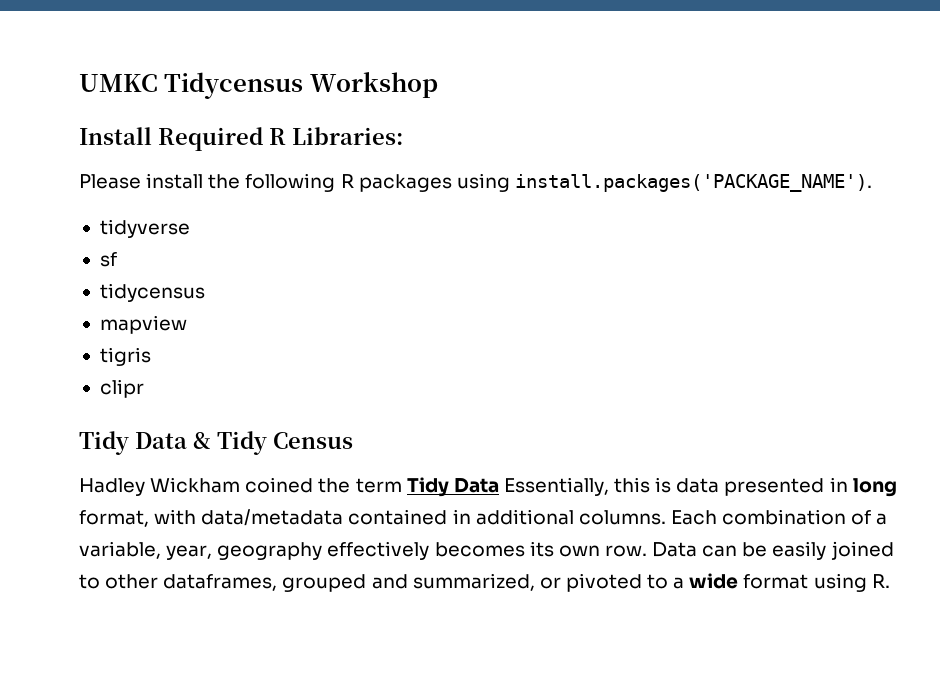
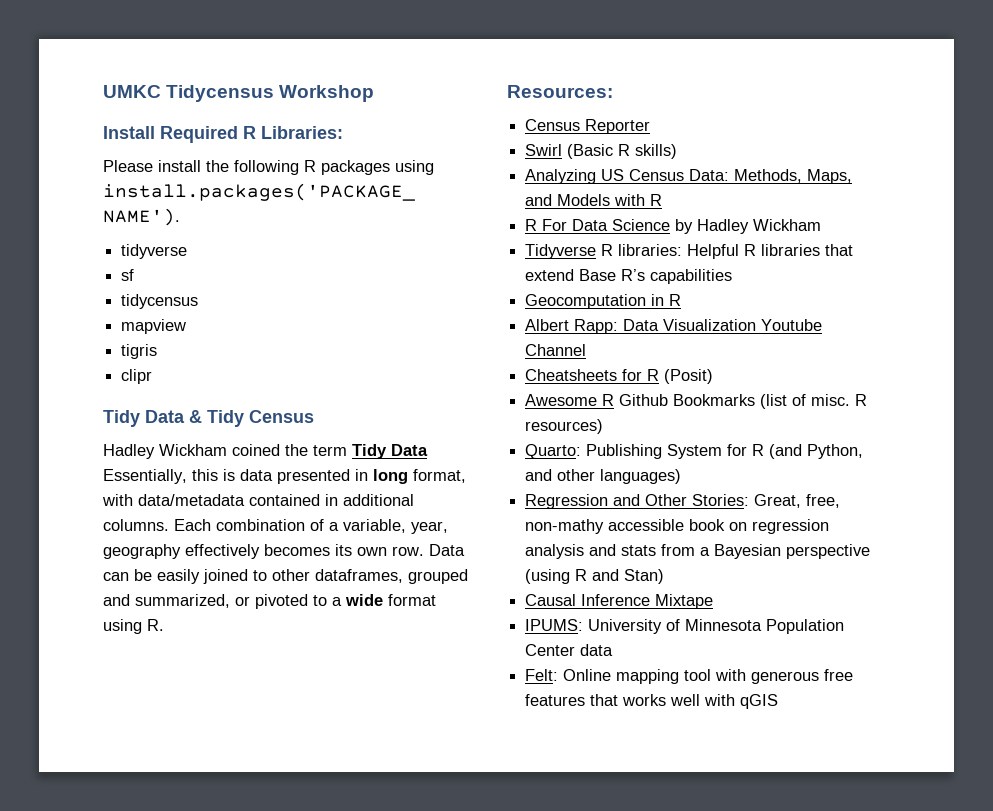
+ Resources:
+ Census Reporter
+ Swirl (Basic R skills)
+ Analyzing US Census Data: Methods, Maps, and Models with R
+ R For Data Science by Hadley Wickham
+ Tidyverse R libraries: Helpful R libraries that extend Base R’s capabilities
+ Geocomputation in R
+ Albert Rapp: Data Visualization Youtube Channel
+ Cheatsheets for R (Posit)
+ Awesome R Github Bookmarks (list of misc. R resources)
+ Quarto: Publishing System for R (and Python, and other languages)
+ Regression and Other Stories: Great, free, non-mathy accessible book on regression analysis and stats from a Bayesian perspective (using R and Stan)
+ Causal Inference Mixtape
+ IPUMS: University of Minnesota Population Center data
+ Felt: Online mapping tool with generous free features that works well with qGIS

